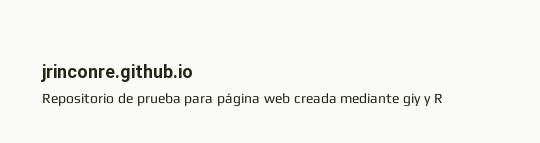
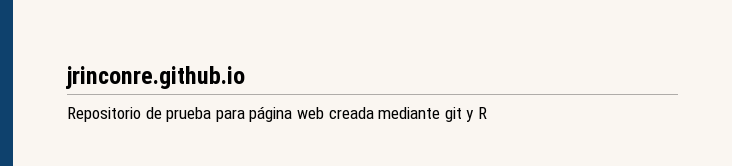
- Repositorio de prueba para página web creada mediante giy y R
+ Repositorio de prueba para página web creada mediante git y R

